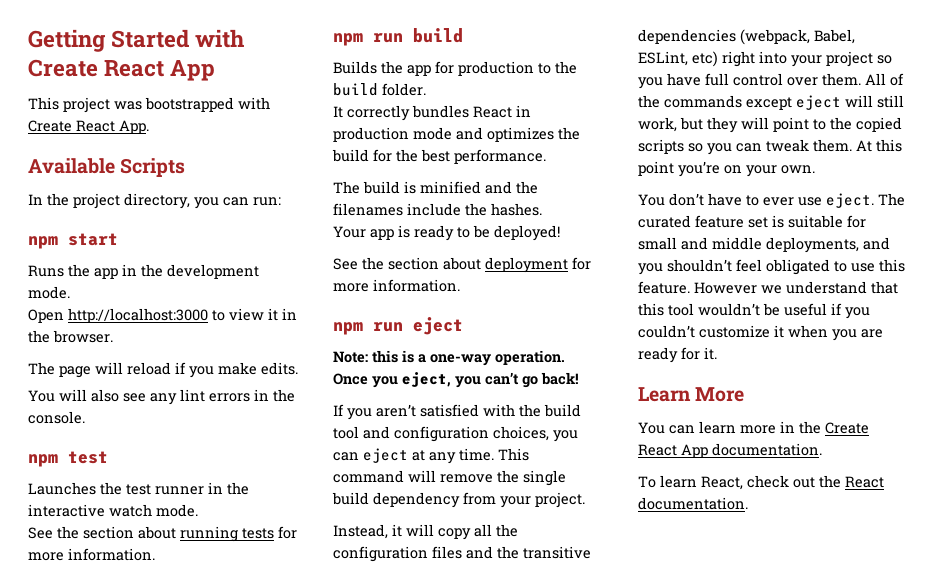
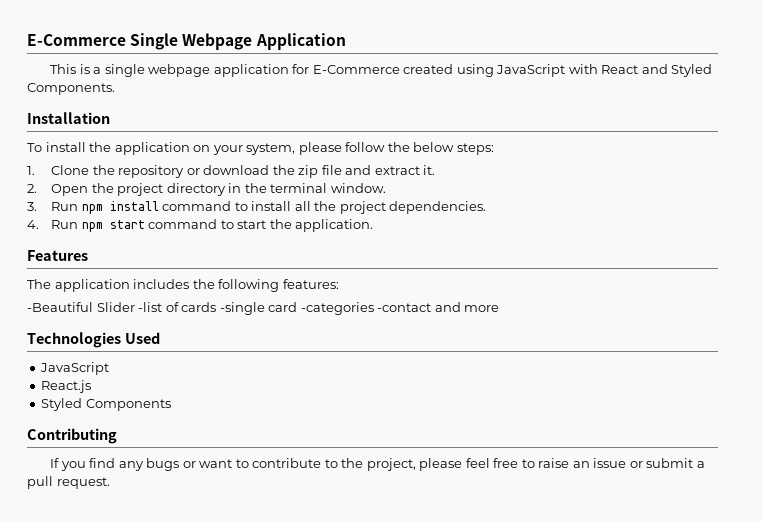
- Getting Started with Create React App
- This project was bootstrapped with Create React App.
- Available Scripts
- In the project directory, you can run:
- npm start
- Runs the app in the development mode.
- Open http://localhost:3000 to view it in the browser.
- The page will reload if you make edits.
- You will also see any lint errors in the console.
- npm test
- Launches the test runner in the interactive watch mode.
- See the section about running tests for more information.
- npm run build
- Builds the app for production to the build folder.
- It correctly bundles React in production mode and optimizes the build for the best performance.
- The build is minified and the filenames include the hashes.
- Your app is ready to be deployed!
- See the section about deployment for more information.
- npm run eject
- Note: this is a one-way operation. Once you eject, you can’t go back!
- If you aren’t satisfied with the build tool and configuration choices, you can eject at any time. This command will remove the single build dependency from your project.
- Instead, it will copy all the configuration files and the transitive dependencies (webpack, Babel, ESLint, etc) right into your project so you have full control over them. All of the commands except eject will still work, but they will point to the copied scripts so you can tweak them. At this point you’re on your own.
- You don’t have to ever use eject. The curated feature set is suitable for small and middle deployments, and you shouldn’t feel obligated to use this feature. However we understand that this tool wouldn’t be useful if you couldn’t customize it when you are ready for it.
- Learn More
- You can learn more in the Create React App documentation.
- To learn React, check out the React documentation.
+ E-Commerce Single Webpage Application
+ This is a single webpage application for E-Commerce created using JavaScript with React and Styled Components.
+ Installation
+ To install the application on your system, please follow the below steps:
+ 1. Clone the repository or download the zip file and extract it.
+ 2. Open the project directory in the terminal window.
+ 3. Run npm install command to install all the project dependencies.
+ 4. Run npm start command to start the application.
+ Features
+ The application includes the following features:
+ -Beautiful Slider -list of cards -single card -categories -contact and more
+ Technologies Used
+ JavaScript
+ React.js
+ Styled Components
+ Contributing
+ If you find any bugs or want to contribute to the project, please feel free to raise an issue or submit a pull request.

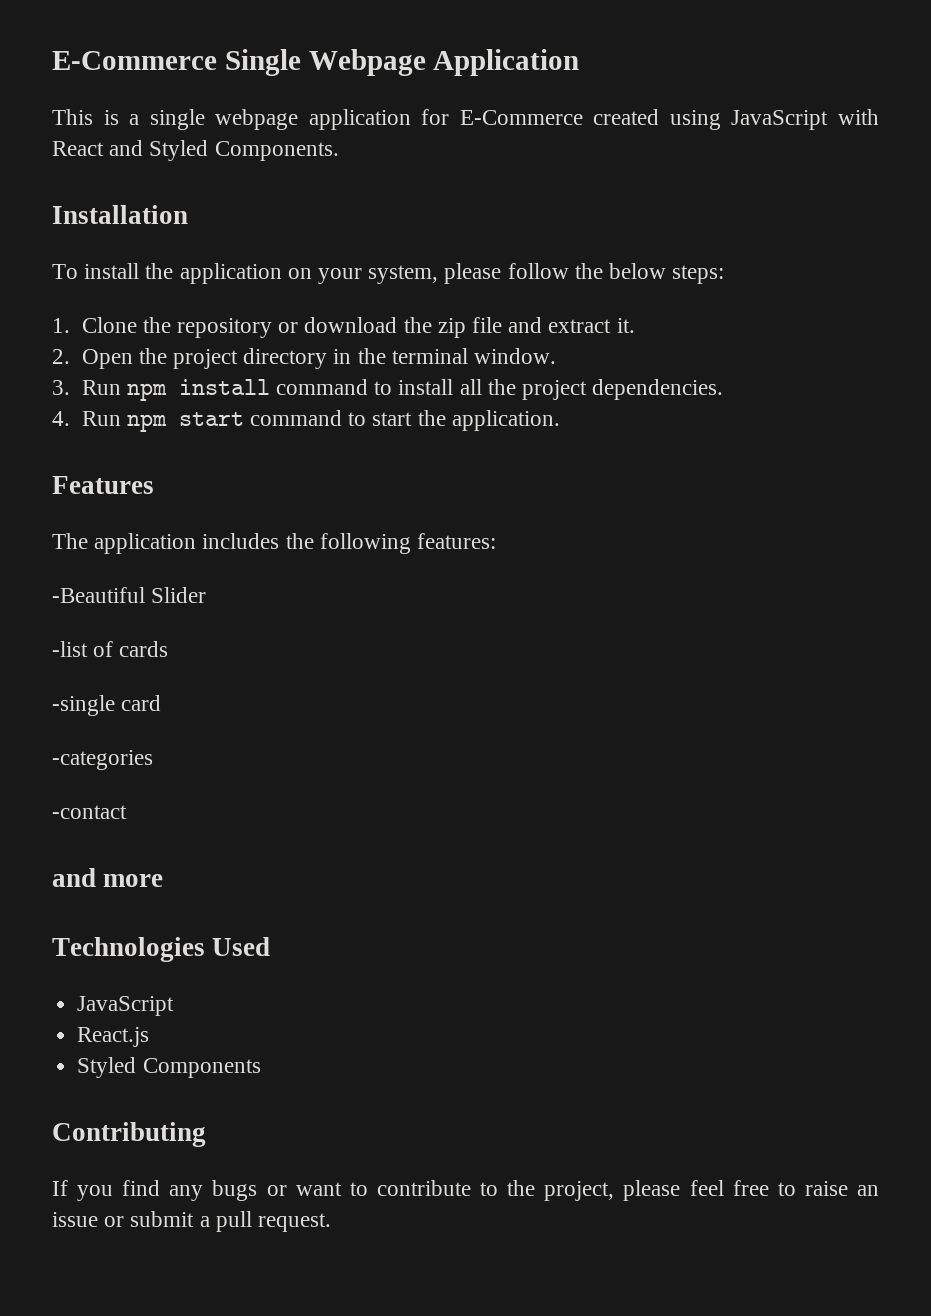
- -Beautiful Slider -list of cards -single card -categories -contact and more
+ -Beautiful Slider
+ -list of cards
+ -single card
+ -categories
+ -contact
+ and more

